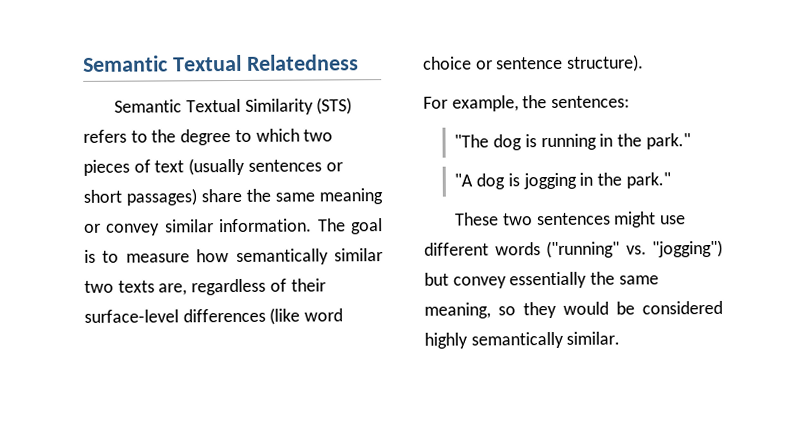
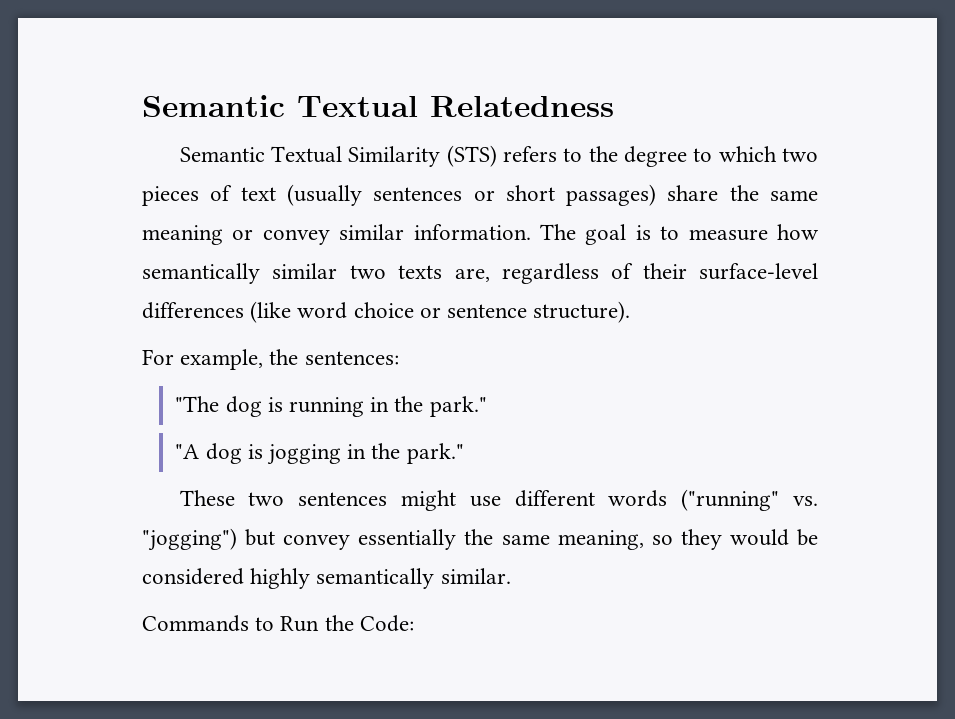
+ Commands to Run the Code:

